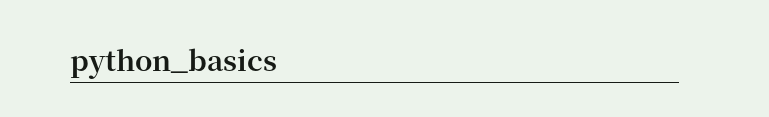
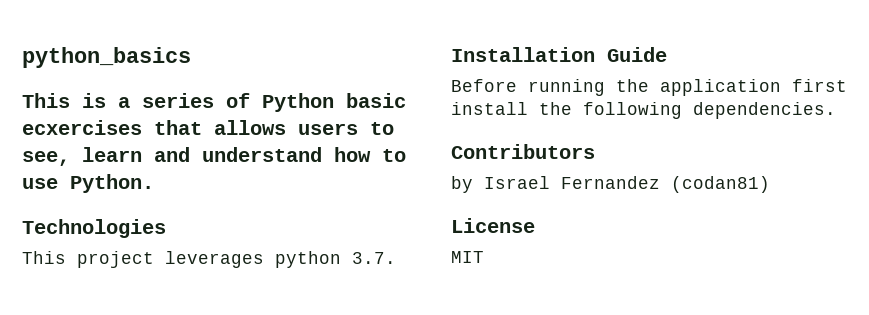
+ This is a series of Python basic ecxercises that allows users to see, learn and understand how to use Python.
+ Technologies
+ This project leverages python 3.7.
+ Installation Guide
+ Before running the application first install the following dependencies.
+ Contributors
+ by Israel Fernandez (codan81)
+ License
+ MIT

